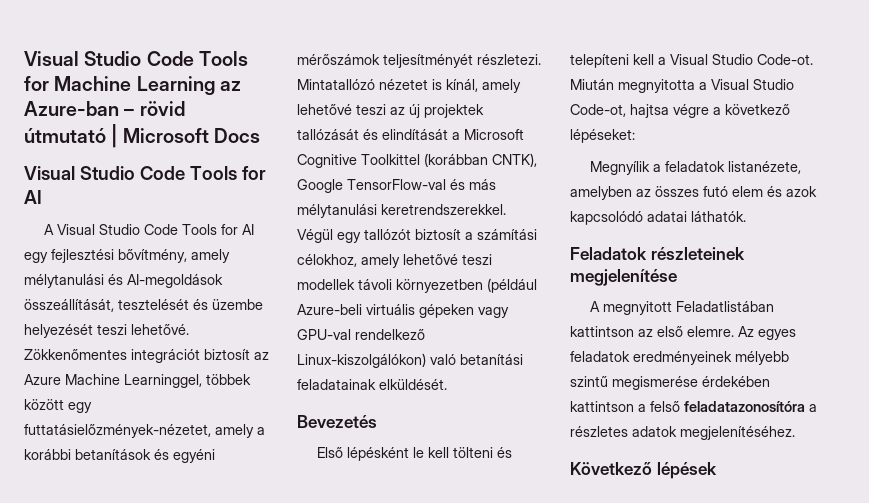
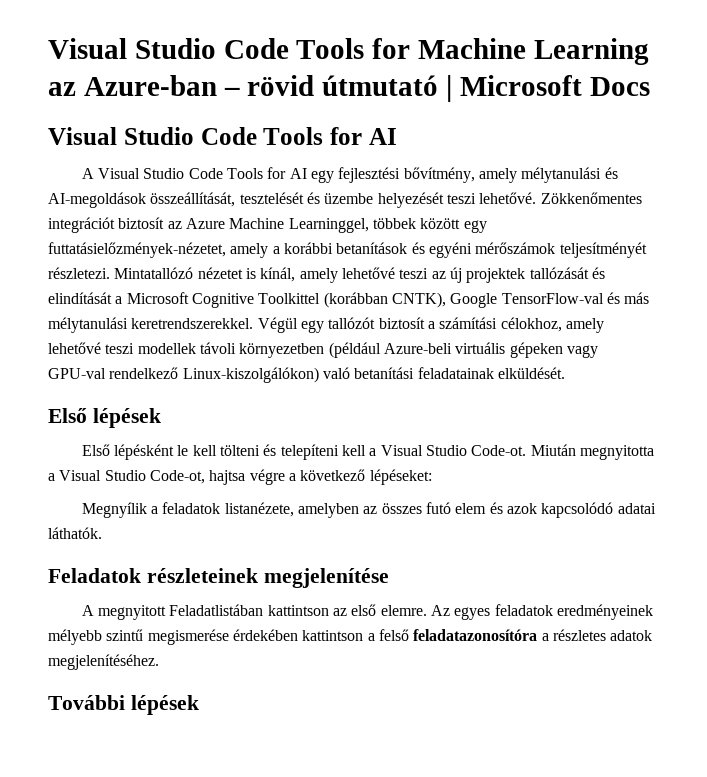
- Bevezetés
+ Első lépések
- Következő lépések
+ További lépések

